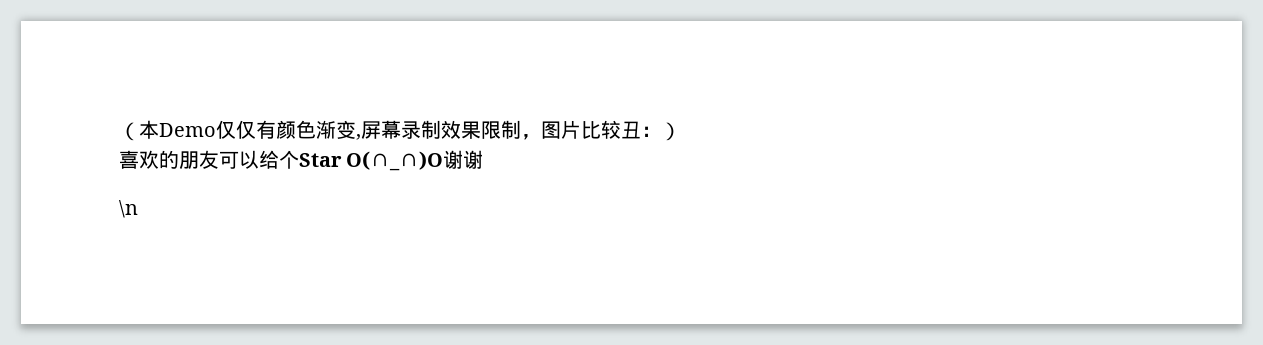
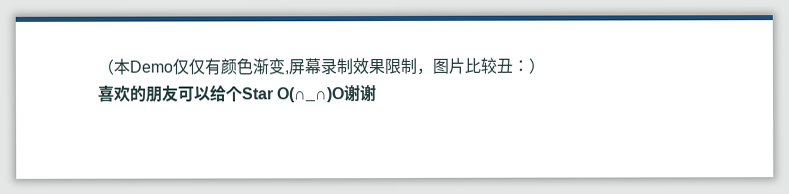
- \n

